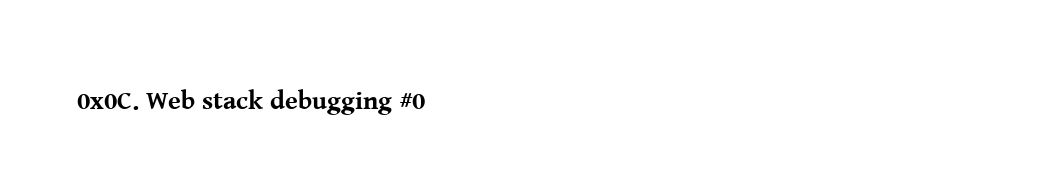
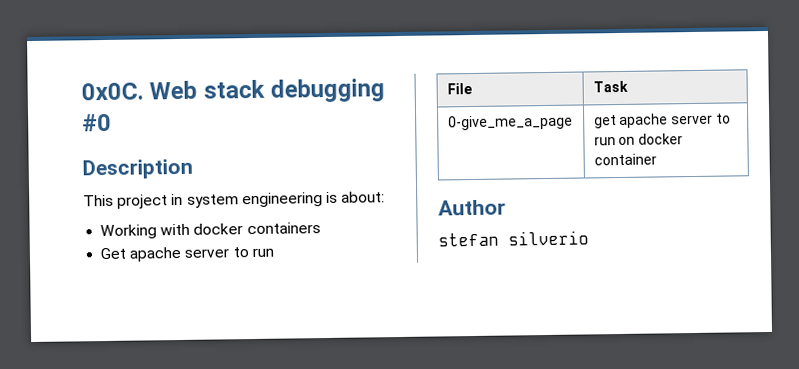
+ Description
+ This project in system engineering is about:
+ Working with docker containers
+ Get apache server to run
+ File | Task
+ 0-give_me_a_page | get apache server to run on docker container
+ Author
+ stefan silverio

